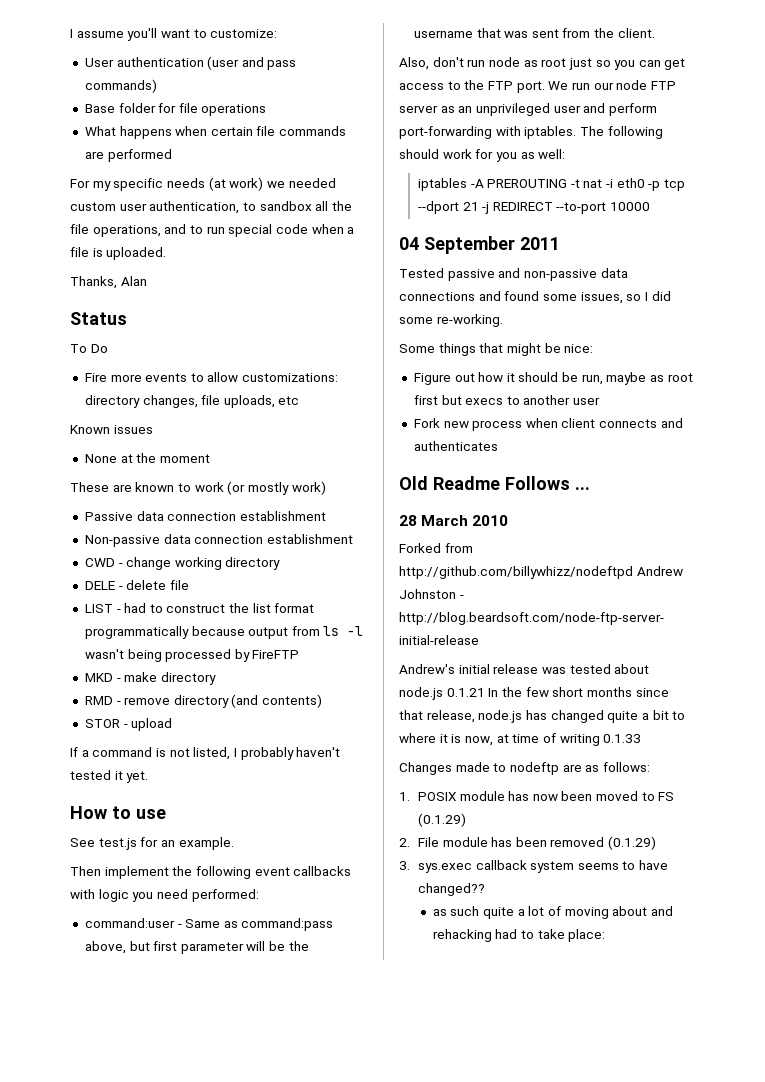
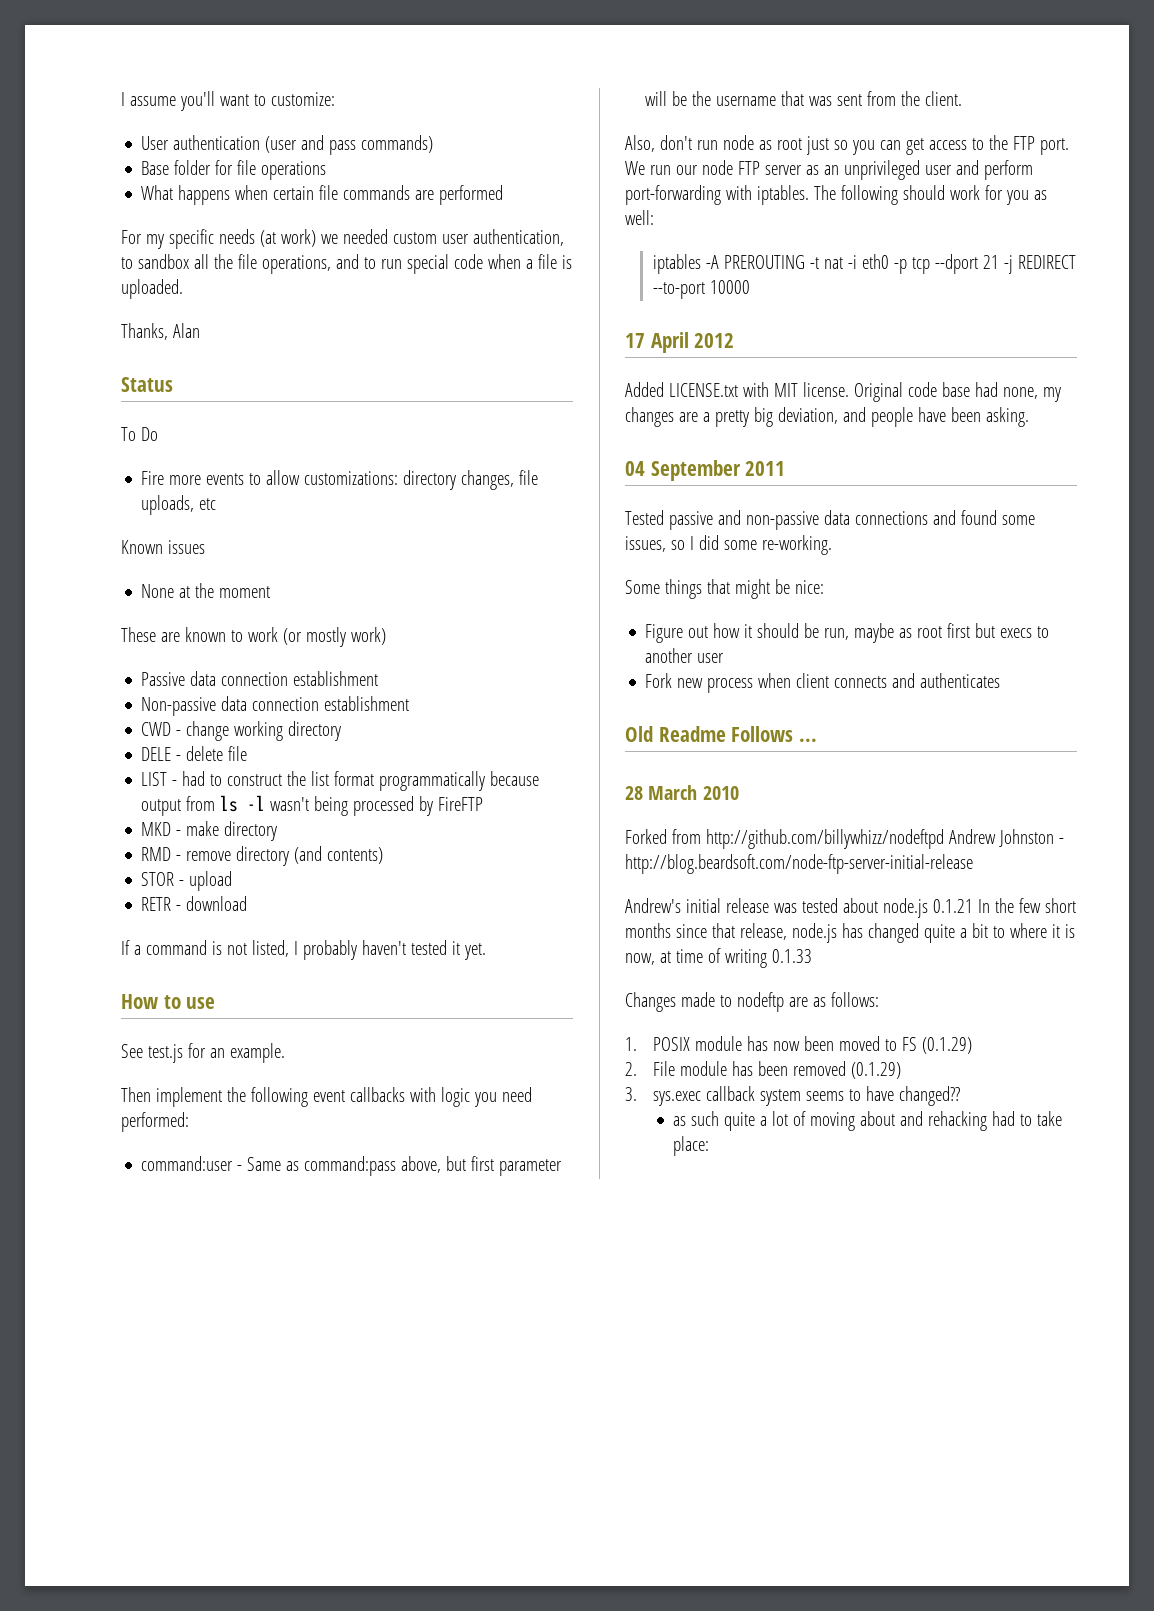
+ RETR - download
+ 17 April 2012
+ Added LICENSE.txt with MIT license. Original code base had none, my changes are a pretty big deviation, and people have been asking.

